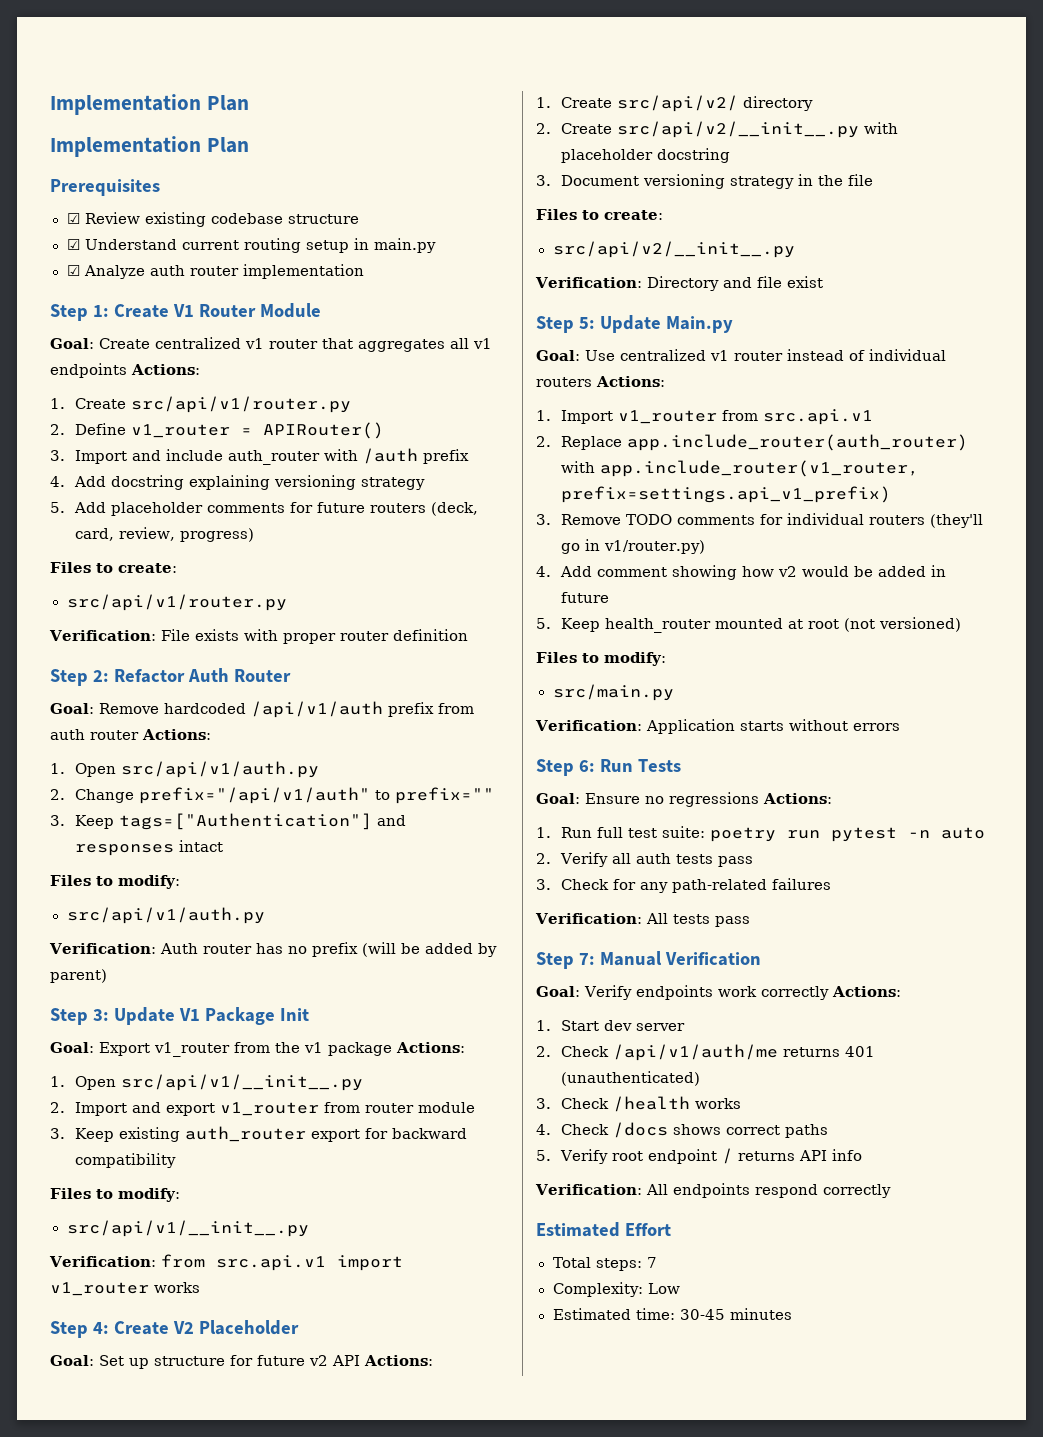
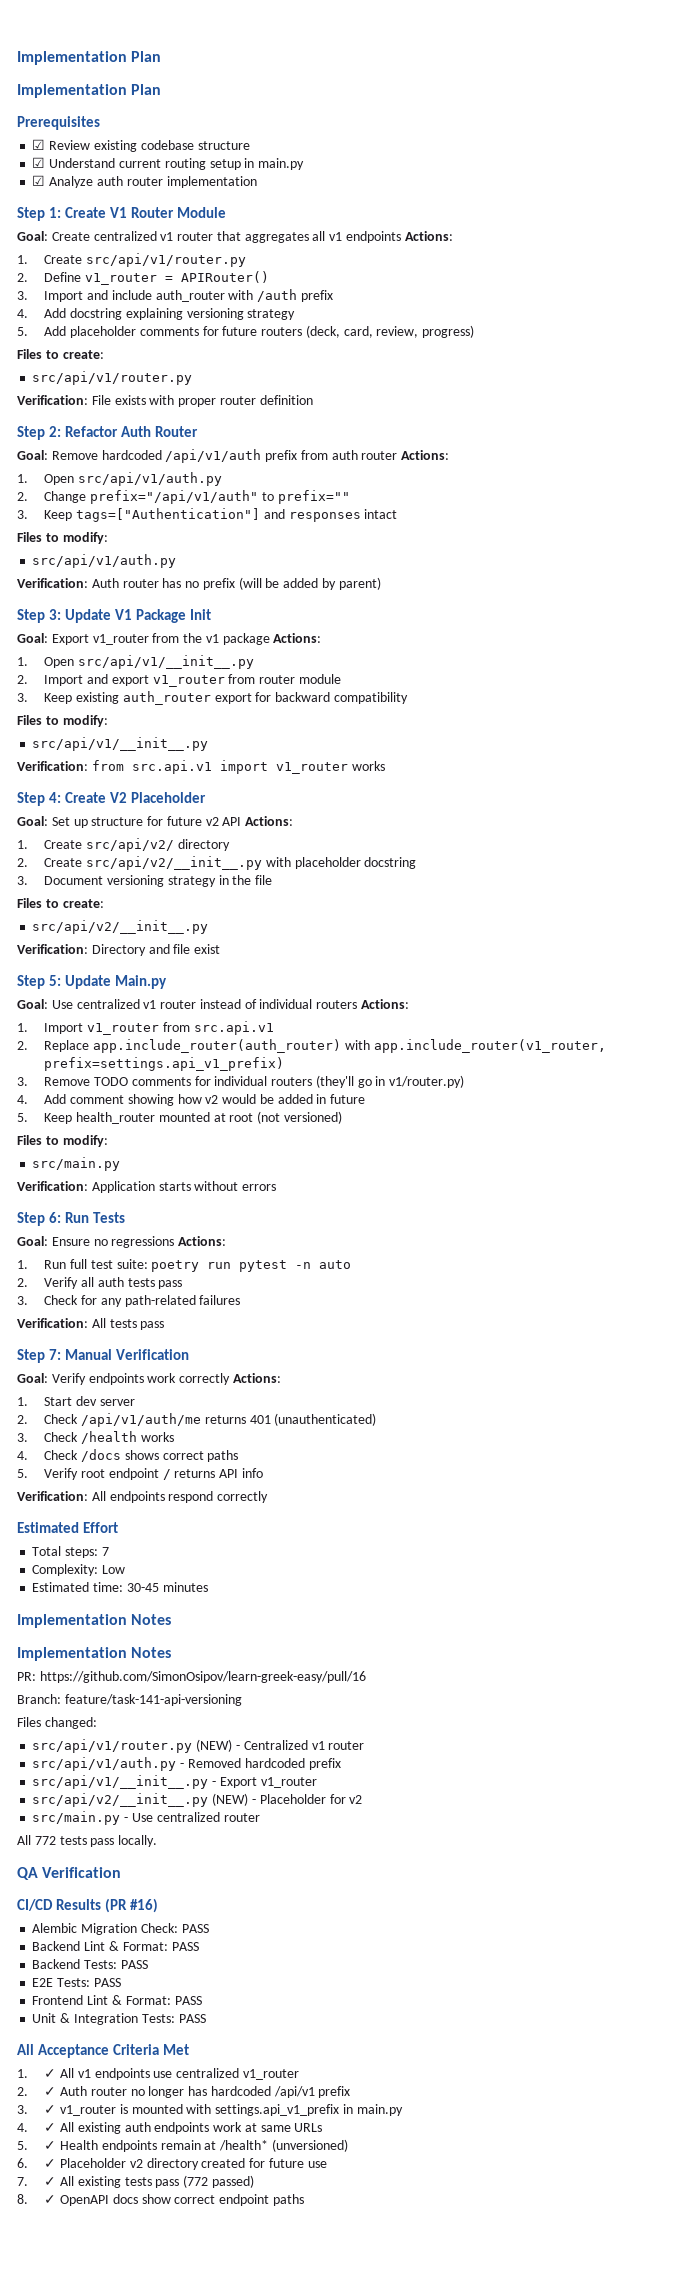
  Estimated time: 30-45 minutes
+ Implementation Notes
+ Implementation Notes
+ PR: https://github.com/SimonOsipov/learn-greek-easy/pull/16
+ Branch: feature/task-141-api-versioning
+ Files changed:
+ src/api/v1/router.py (NEW) - Centralized v1 router
+ src/api/v1/auth.py - Removed hardcoded prefix
+ src/api/v1/__init__.py - Export v1_router
+ src/api/v2/__init__.py (NEW) - Placeholder for v2
+ src/main.py - Use centralized router
+ All 772 tests pass locally.
+ QA Verification
+ CI/CD Results (PR #16)
+ Alembic Migration Check: PASS
+ Backend Lint & Format: PASS
+ Backend Tests: PASS
+ E2E Tests: PASS
+ Frontend Lint & Format: PASS
+ Unit & Integration Tests: PASS
+ All Acceptance Criteria Met
+ 1. ✓ All v1 endpoints use centralized v1_router
+ 2. ✓ Auth router no longer has hardcoded /api/v1 prefix
+ 3. ✓ v1_router is mounted with settings.api_v1_prefix in main.py
+ 4. ✓ All existing auth endpoints work at same URLs
+ 5. ✓ Health endpoints remain at /health* (unversioned)
+ 6. ✓ Placeholder v2 directory created for future use
+ 7. ✓ All existing tests pass (772 passed)
+ 8. ✓ OpenAPI docs show correct endpoint paths

